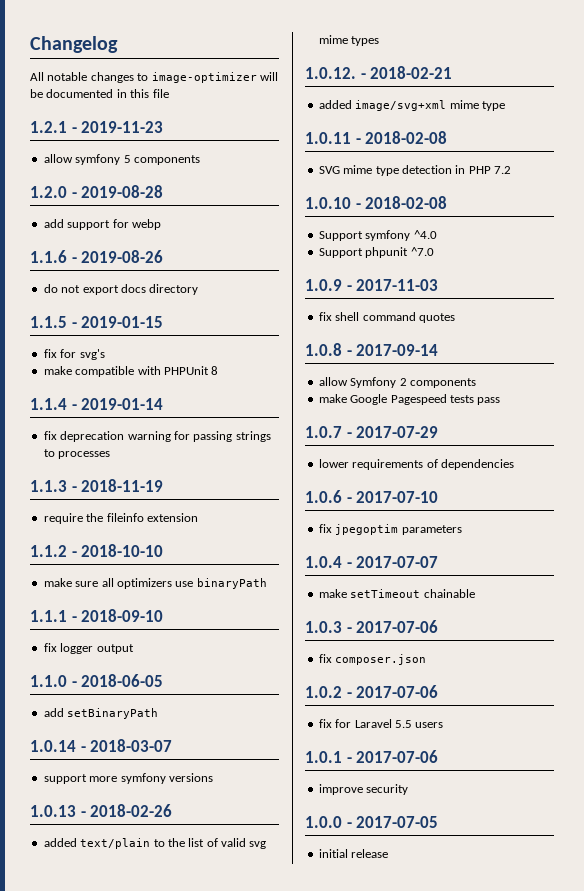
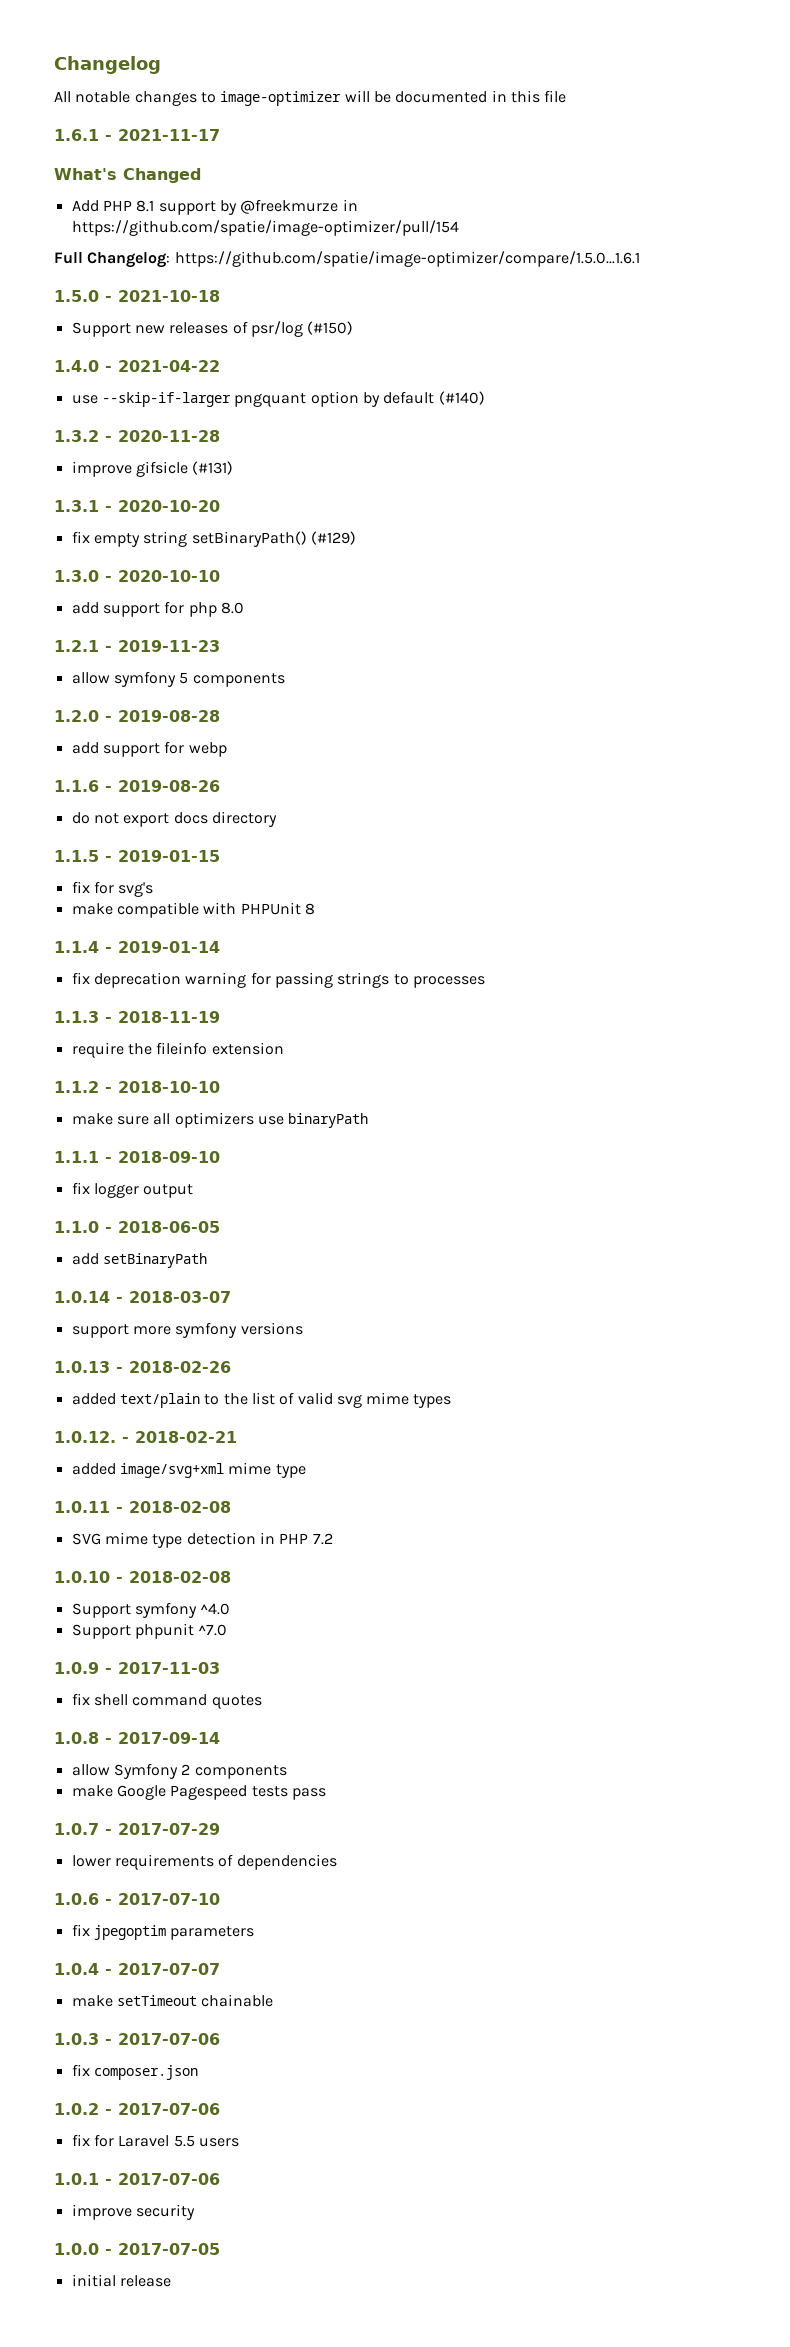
+ 1.6.1 - 2021-11-17
+ What's Changed
+ Add PHP 8.1 support by @freekmurze in https://github.com/spatie/image-optimizer/pull/154
+ Full Changelog: https://github.com/spatie/image-optimizer/compare/1.5.0...1.6.1
+ 1.5.0 - 2021-10-18
+ Support new releases of psr/log (#150)
+ 1.4.0 - 2021-04-22
+ use --skip-if-larger pngquant option by default (#140)
+ 1.3.2 - 2020-11-28
+ improve gifsicle (#131)
+ 1.3.1 - 2020-10-20
+ fix empty string setBinaryPath() (#129)
+ 1.3.0 - 2020-10-10
+ add support for php 8.0

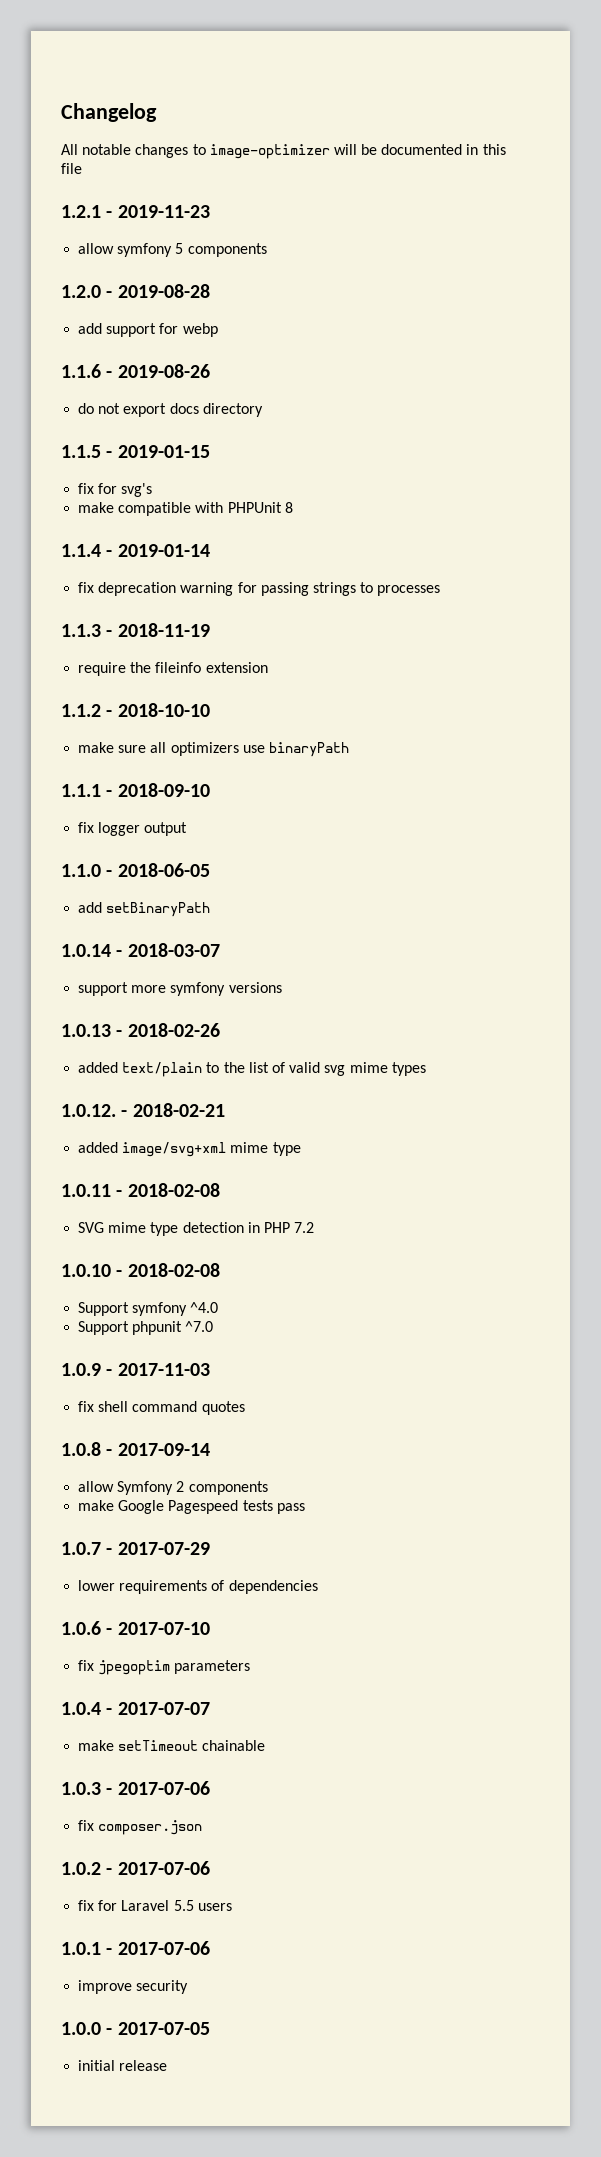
- 1.6.1 - 2021-11-17
- What's Changed
- Add PHP 8.1 support by @freekmurze in https://github.com/spatie/image-optimizer/pull/154
- Full Changelog: https://github.com/spatie/image-optimizer/compare/1.5.0...1.6.1
- 1.5.0 - 2021-10-18
- Support new releases of psr/log (#150)
- 1.4.0 - 2021-04-22
- use --skip-if-larger pngquant option by default (#140)
- 1.3.2 - 2020-11-28
- improve gifsicle (#131)
- 1.3.1 - 2020-10-20
- fix empty string setBinaryPath() (#129)
- 1.3.0 - 2020-10-10
- add support for php 8.0

